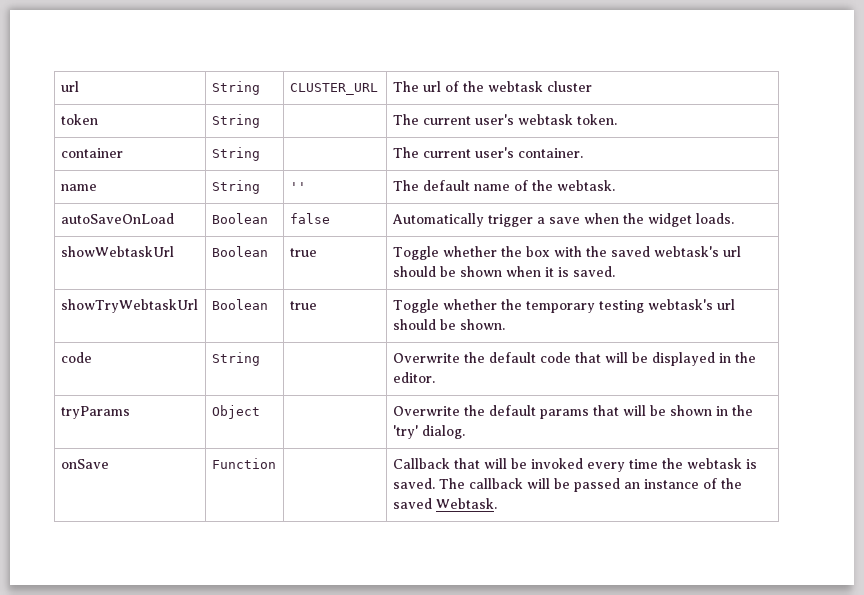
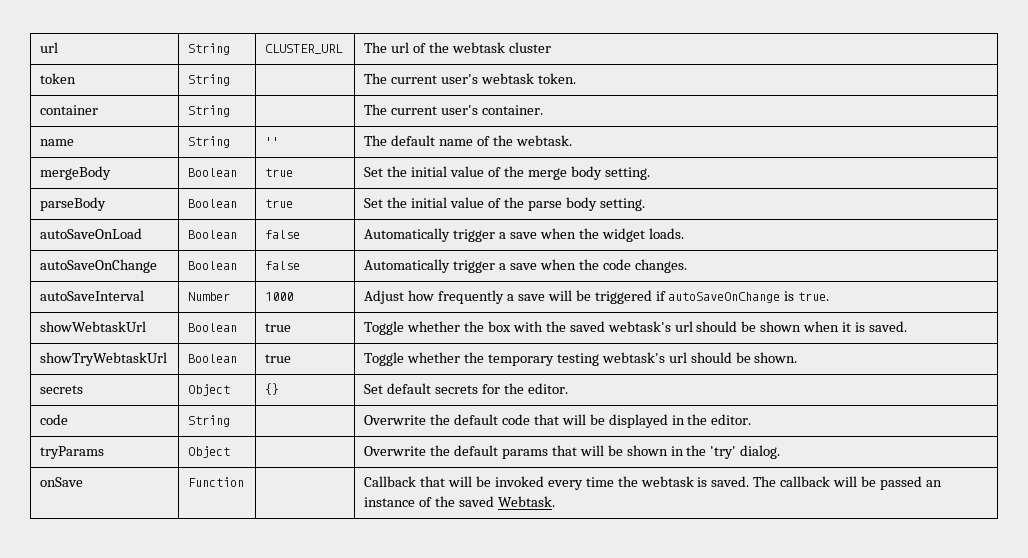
+ mergeBody | Boolean | true | Set the initial value of the merge body setting.
+ parseBody | Boolean | true | Set the initial value of the parse body setting.
+ autoSaveOnChange | Boolean | false | Automatically trigger a save when the code changes.
+ autoSaveInterval | Number | 1000 | Adjust how frequently a save will be triggered if autoSaveOnChange is true.
+ secrets | Object | {} | Set default secrets for the editor.

